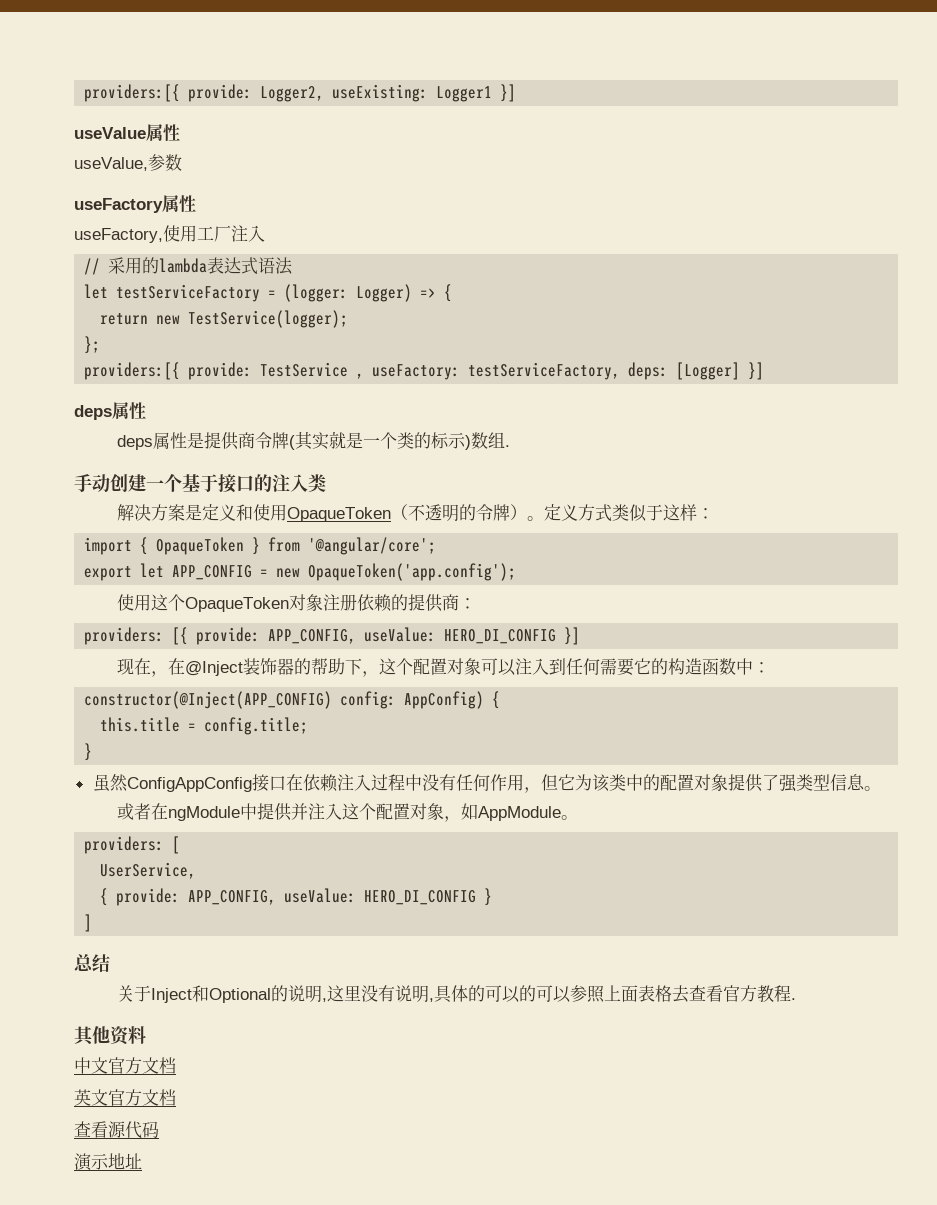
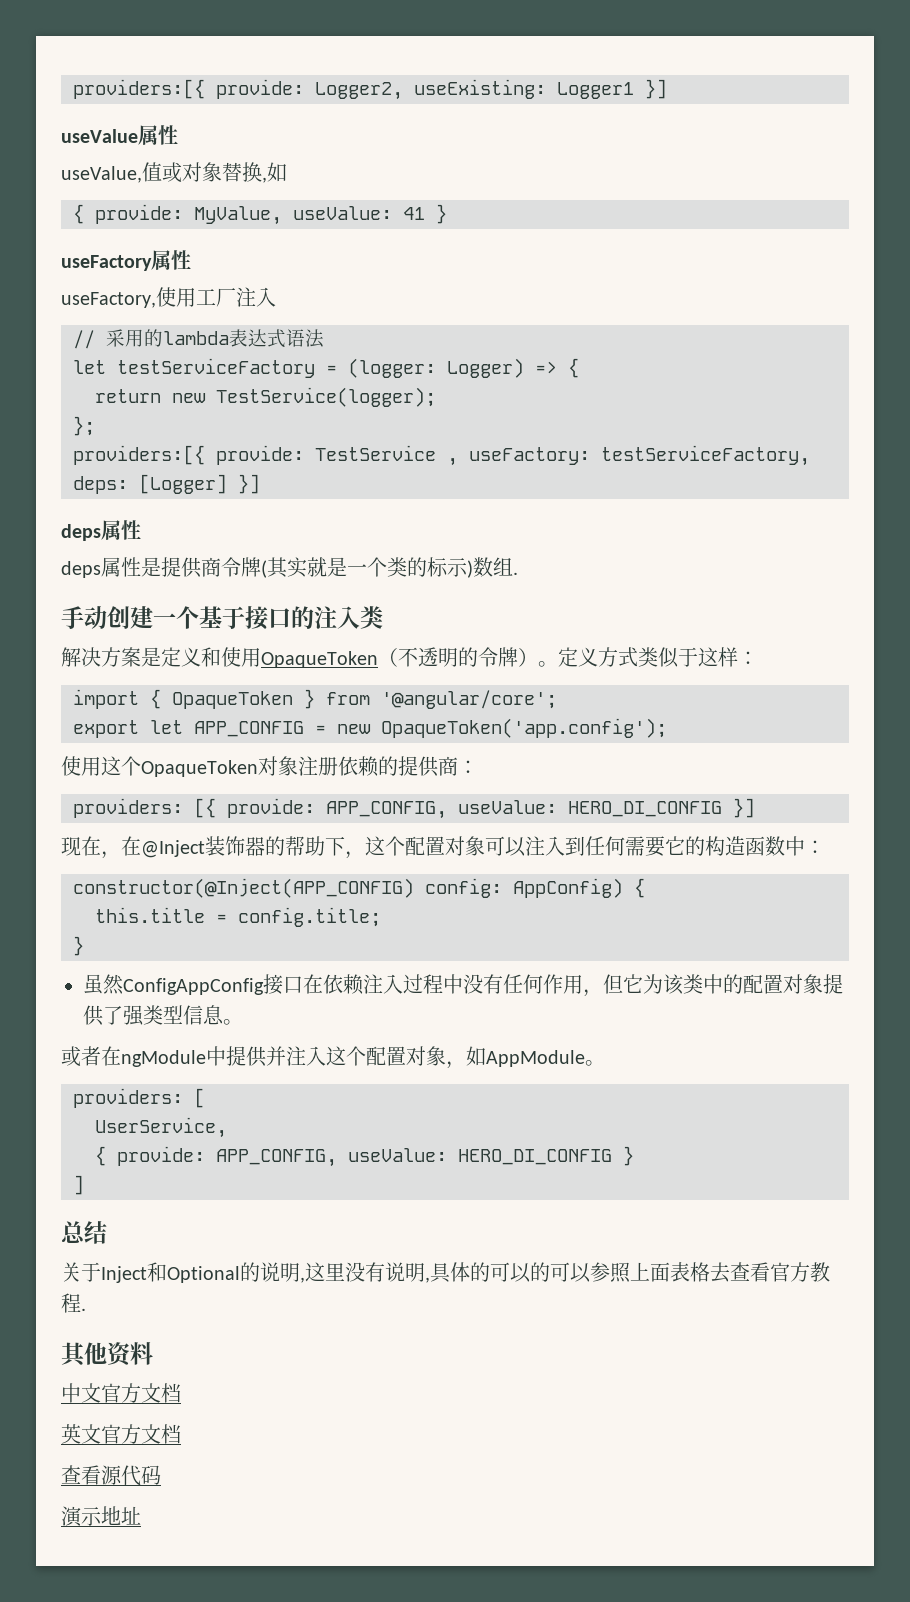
- useValue,参数
+ useValue,值或对象替换,如
+ { provide: MyValue, useValue: 41 }

